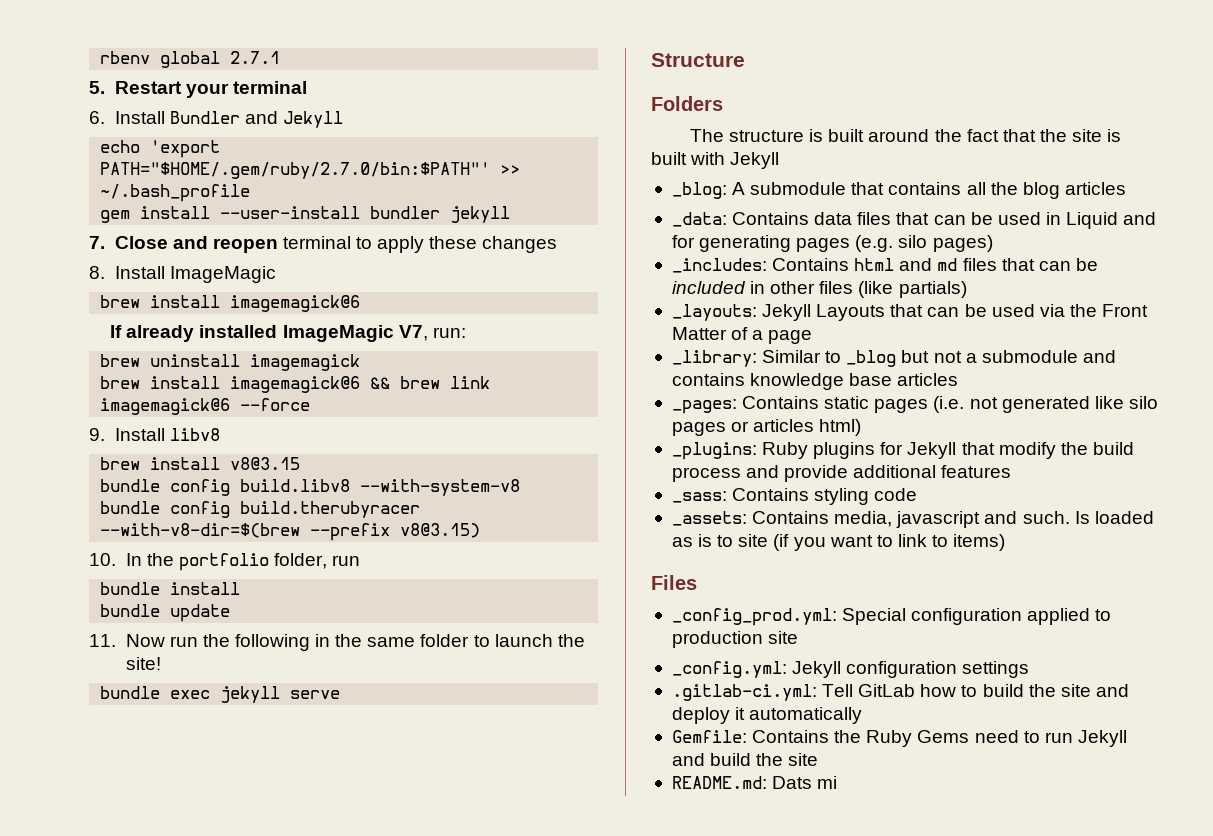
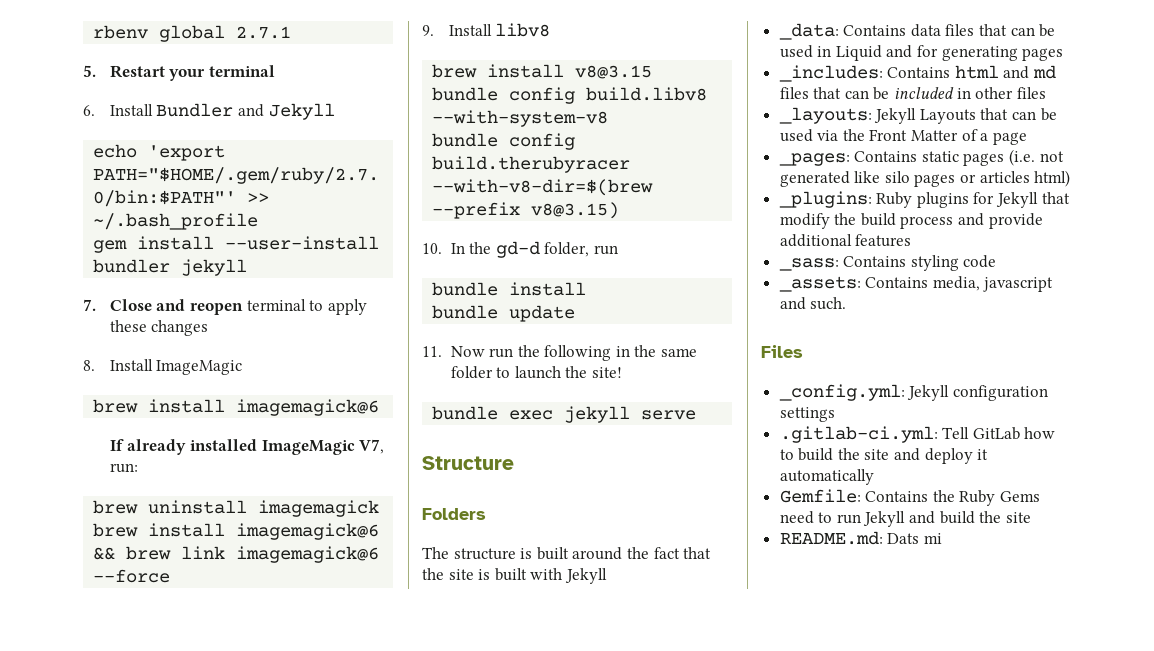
- 10. In the portfolio folder, run
+ 10. In the gd-d folder, run
- _blog: A submodule that contains all the blog articles
- _data: Contains data files that can be used in Liquid and for generating pages (e.g. silo pages)
+ _data: Contains data files that can be used in Liquid and for generating pages
- _includes: Contains html and md files that can be included in other files (like partials)
+ _includes: Contains html and md files that can be included in other files
- _library: Similar to _blog but not a submodule and contains knowledge base articles
- _assets: Contains media, javascript and such. Is loaded as is to site (if you want to link to items)
+ _assets: Contains media, javascript and such.
  Files
- _config_prod.yml: Special configuration applied to production site

